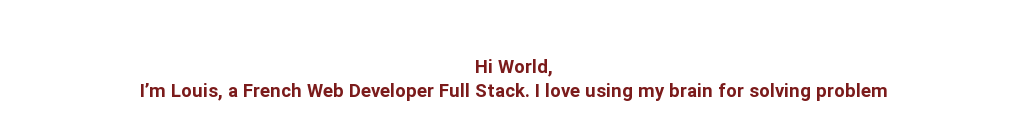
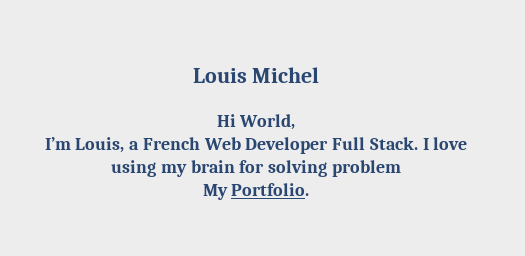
+ Louis Michel
+ My Portfolio.

